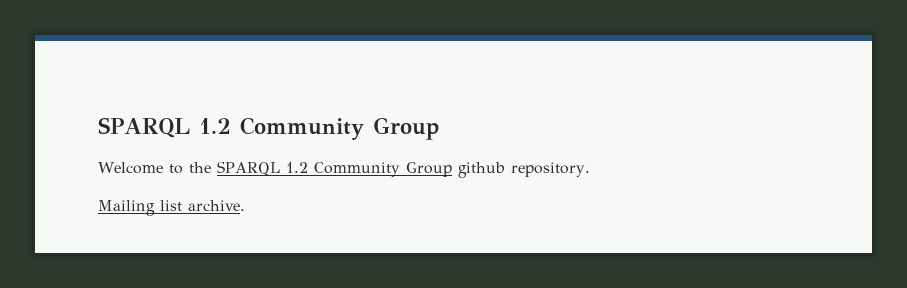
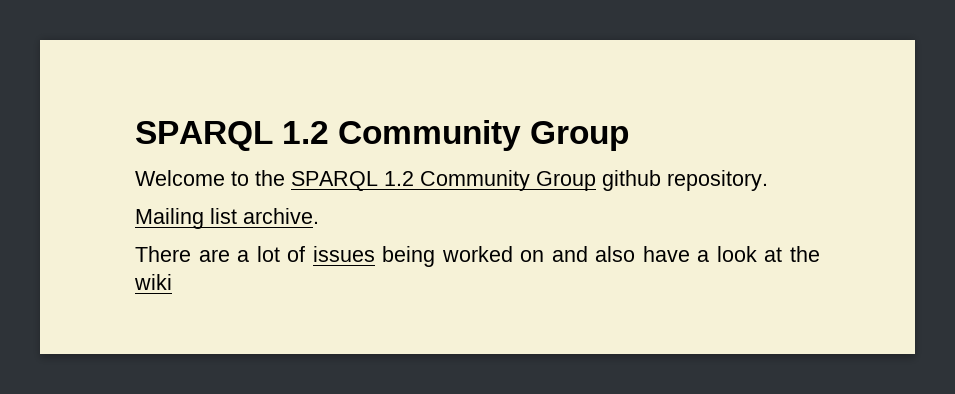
+ There are a lot of issues being worked on and also have a look at the wiki

